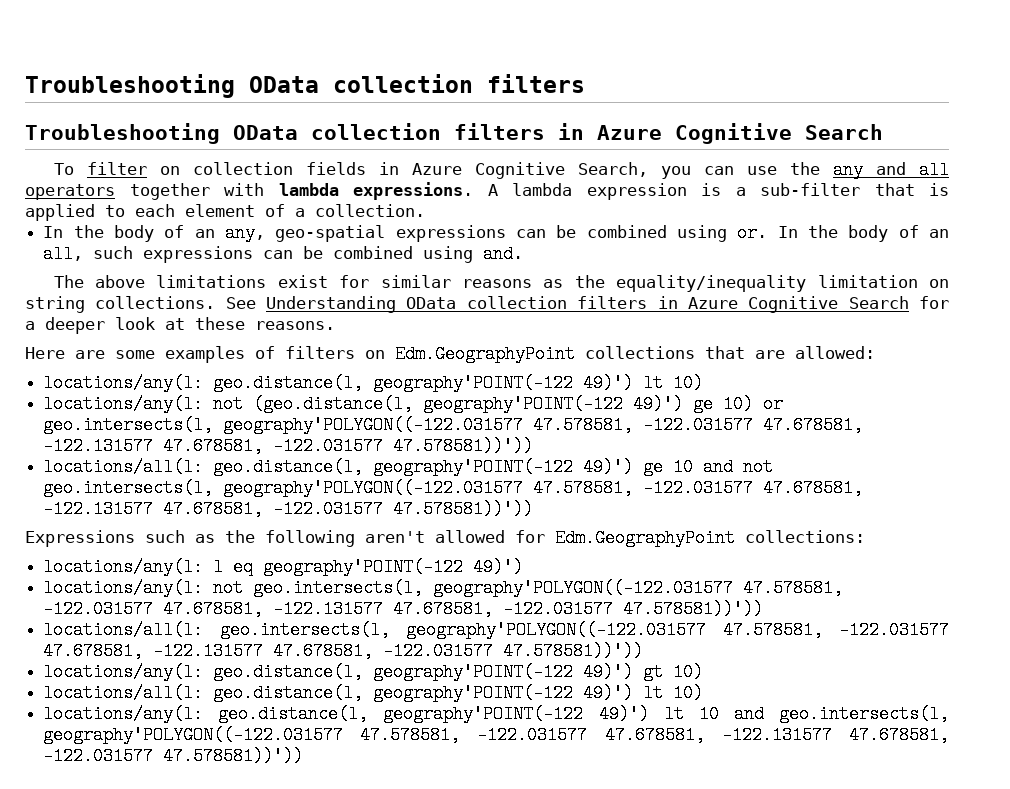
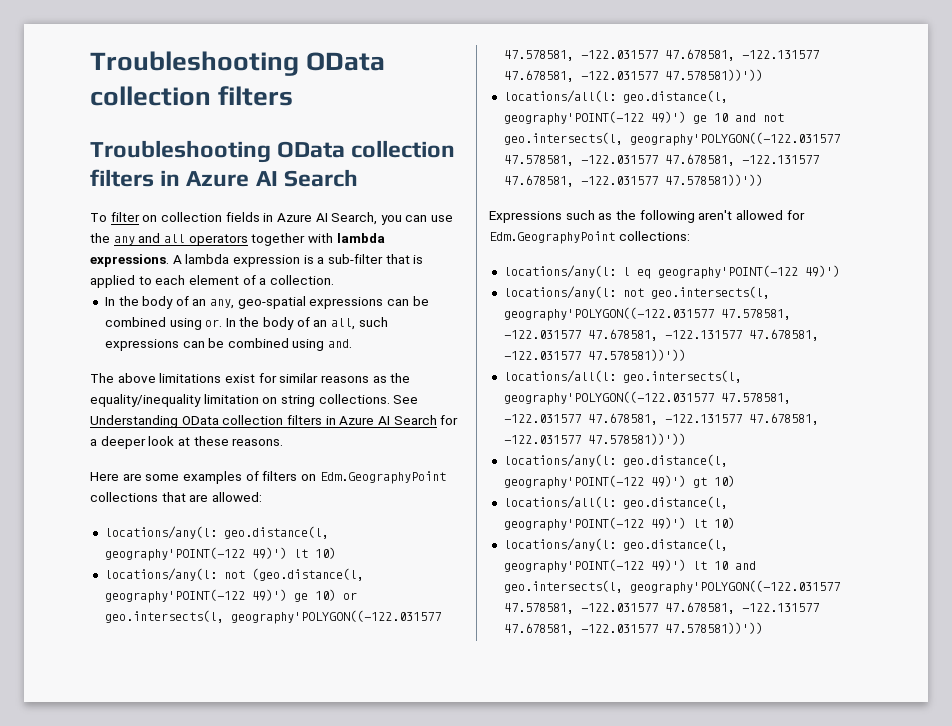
- Troubleshooting OData collection filters in Azure Cognitive Search
+ Troubleshooting OData collection filters in Azure AI Search
- To filter on collection fields in Azure Cognitive Search, you can use the any and all operators together with lambda expressions.
+ To filter on collection fields in Azure AI Search, you can use the any and all operators together with lambda expressions.
- See Understanding OData collection filters in Azure Cognitive Search for a deeper look at these reasons.
+ See Understanding OData collection filters in Azure AI Search for a deeper look at these reasons.

